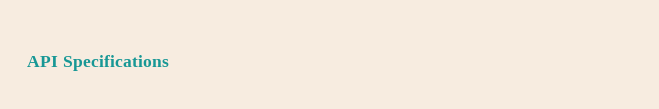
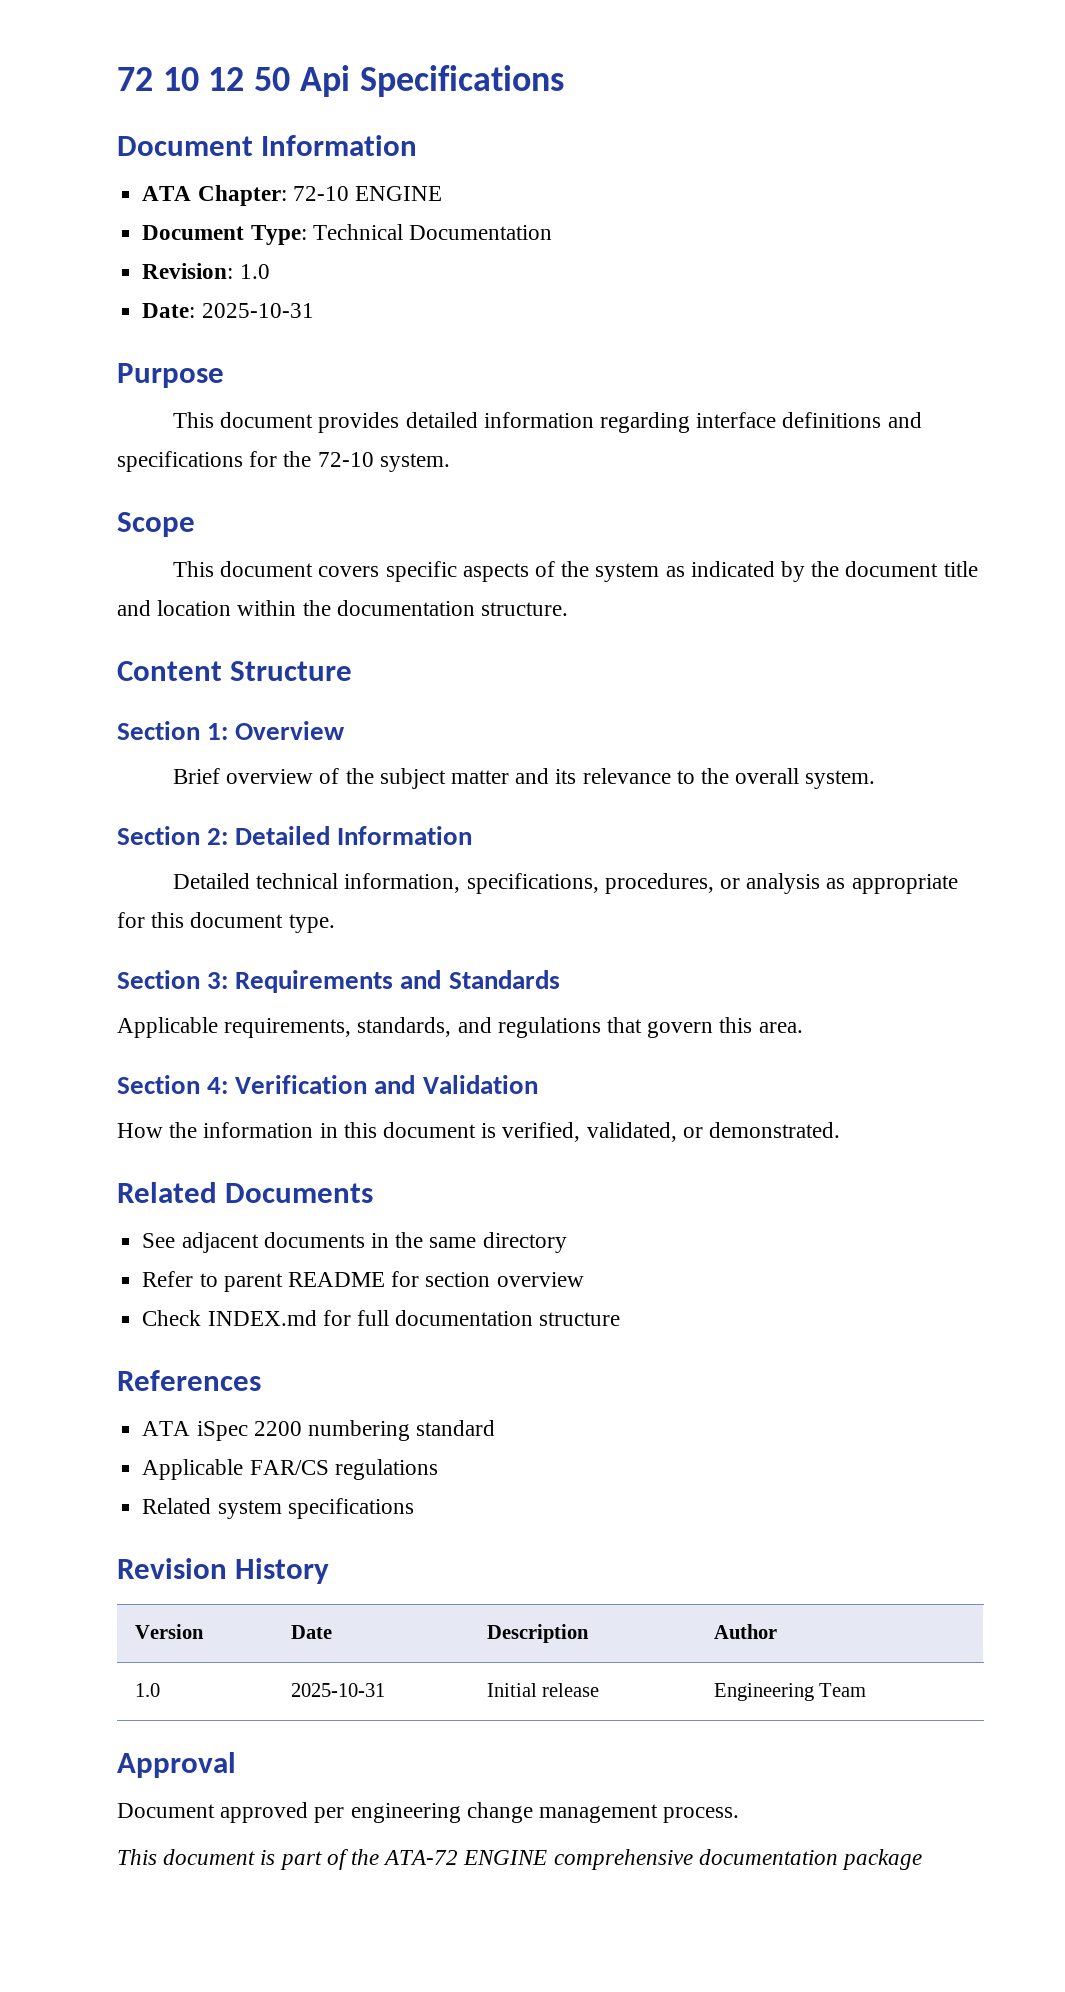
- API Specifications
+ 72 10 12 50 Api Specifications
+ Document Information
+ ATA Chapter: 72-10 ENGINE
+ Document Type: Technical Documentation
+ Revision: 1.0
+ Date: 2025-10-31
+ Purpose
+ This document provides detailed information regarding interface definitions and specifications for the 72-10 system.
+ Scope
+ This document covers specific aspects of the system as indicated by the document title and location within the documentation structure.
+ Content Structure
+ Section 1: Overview
+ Brief overview of the subject matter and its relevance to the overall system.
+ Section 2: Detailed Information
+ Detailed technical information, specifications, procedures, or analysis as appropriate for this document type.
+ Section 3: Requirements and Standards
+ Applicable requirements, standards, and regulations that govern this area.
+ Section 4: Verification and Validation
+ How the information in this document is verified, validated, or demonstrated.
+ Related Documents
+ See adjacent documents in the same directory
+ Refer to parent README for section overview
+ Check INDEX.md for full documentation structure
+ References
+ ATA iSpec 2200 numbering standard
+ Applicable FAR/CS regulations
+ Related system specifications
+ Revision History
+ Version | Date | Description | Author
+ 1.0 | 2025-10-31 | Initial release | Engineering Team
+ Approval
+ Document approved per engineering change management process.
+ This document is part of the ATA-72 ENGINE comprehensive documentation package

